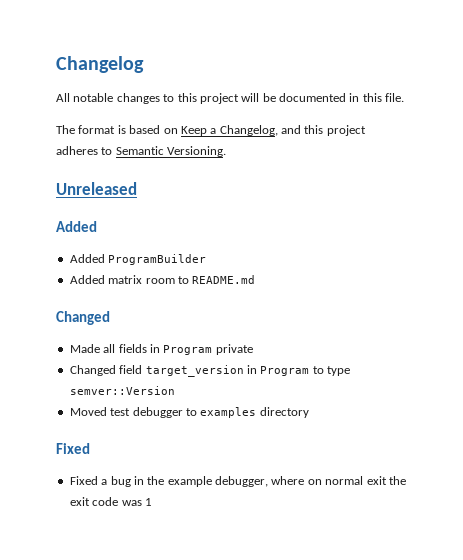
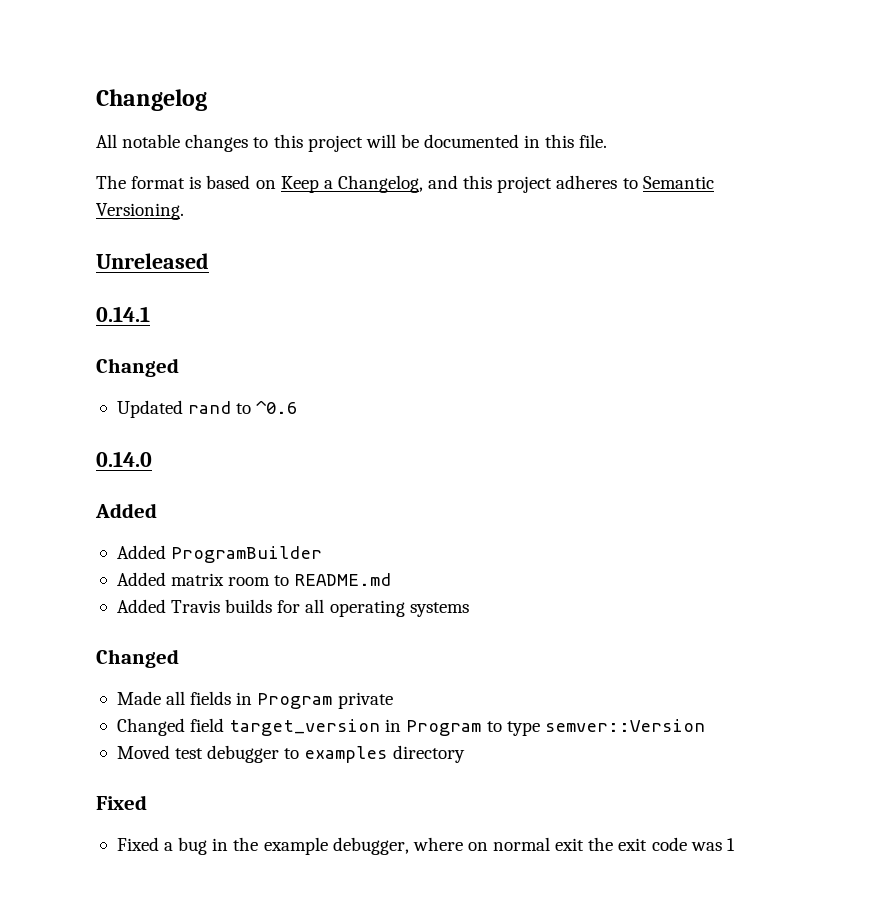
+ 0.14.1
+ Changed
+ Updated rand to ^0.6
+ 0.14.0
+ Added Travis builds for all operating systems

